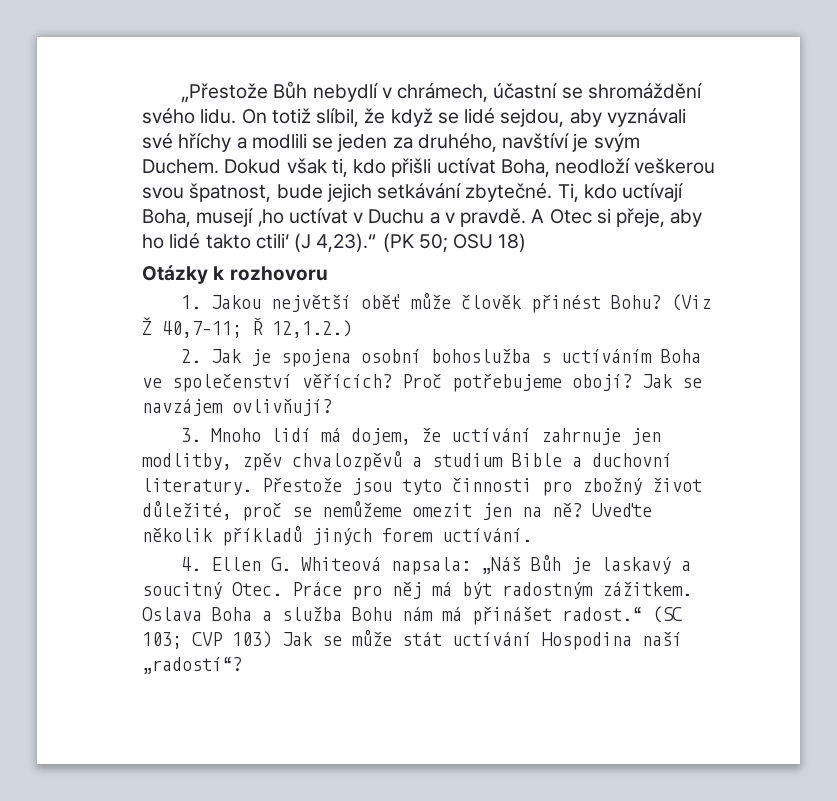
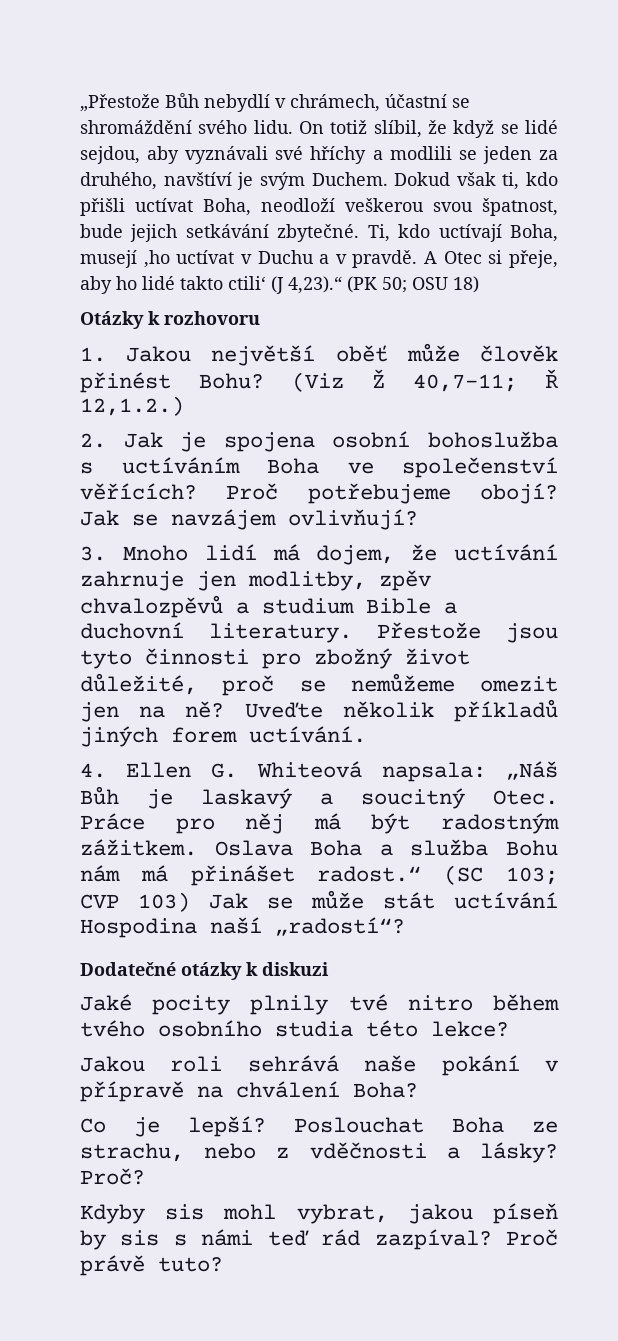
+ Dodatečné otázky k diskuzi
+ Jaké pocity plnily tvé nitro během tvého osobního studia této lekce?
+ Jakou roli sehrává naše pokání v přípravě na chválení Boha?
+ Co je lepší? Poslouchat Boha ze strachu, nebo z vděčnosti a lásky? Proč?
+ Kdyby sis mohl vybrat, jakou píseň by sis s námi teď rád zazpíval? Proč právě tuto?

